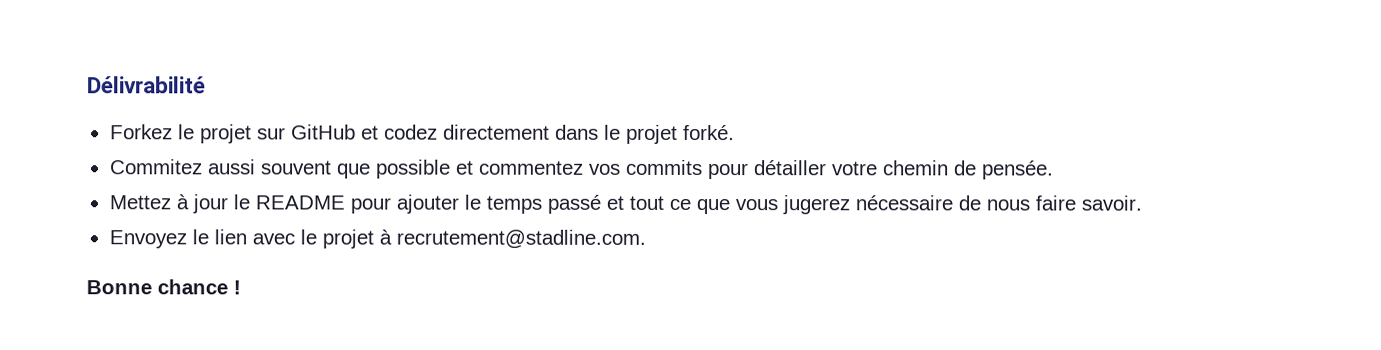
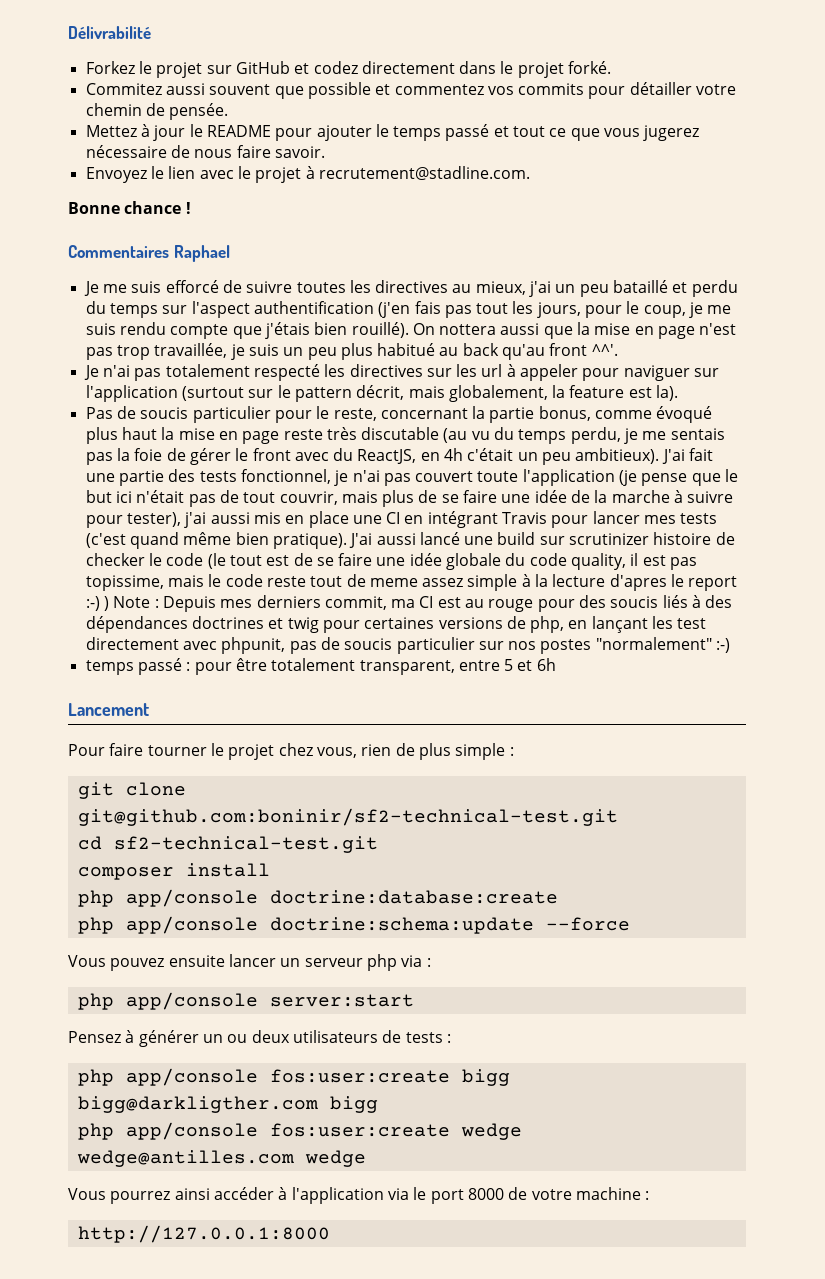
+ Commentaires Raphael
+ Je me suis efforcé de suivre toutes les directives au mieux, j'ai un peu bataillé et perdu du temps sur l'aspect authentification (j'en fais pas tout les jours, pour le coup, je me suis rendu compte que j'étais bien rouillé). On nottera aussi que la mise en page n'est pas trop travaillée, je suis un peu plus habitué au back qu'au front ^^'.
+ Je n'ai pas totalement respecté les directives sur les url à appeler pour naviguer sur l'application (surtout sur le pattern décrit, mais globalement, la feature est la).
+ Pas de soucis particulier pour le reste, concernant la partie bonus, comme évoqué plus haut la mise en page reste très discutable (au vu du temps perdu, je me sentais pas la foie de gérer le front avec du ReactJS, en 4h c'était un peu ambitieux). J'ai fait une partie des tests fonctionnel, je n'ai pas couvert toute l'application (je pense que le but ici n'était pas de tout couvrir, mais plus de se faire une idée de la marche à suivre pour tester), j'ai aussi mis en place une CI en intégrant Travis pour lancer mes tests (c'est quand même bien pratique). J'ai aussi lancé une build sur scrutinizer histoire de checker le code (le tout est de se faire une idée globale du code quality, il est pas topissime, mais le code reste tout de meme assez simple à la lecture d'apres le report :-) ) Note : Depuis mes derniers commit, ma CI est au rouge pour des soucis liés à des dépendances doctrines et twig pour certaines versions de php, en lançant les test directement avec phpunit, pas de soucis particulier sur nos postes "normalement" :-)
+ temps passé : pour être totalement transparent, entre 5 et 6h
+ Lancement
+ Pour faire tourner le projet chez vous, rien de plus simple :
+ git clone git@github.com:boninir/sf2-technical-test.git
+ cd sf2-technical-test.git
+ composer install
+ php app/console doctrine:database:create
+ php app/console doctrine:schema:update --force
+ Vous pouvez ensuite lancer un serveur php via :
+ php app/console server:start
+ Pensez à générer un ou deux utilisateurs de tests :
+ php app/console fos:user:create bigg bigg@darkligther.com bigg
+ php app/console fos:user:create wedge wedge@antilles.com wedge
+ Vous pourrez ainsi accéder à l'application via le port 8000 de votre machine :
+ http://127.0.0.1:8000

